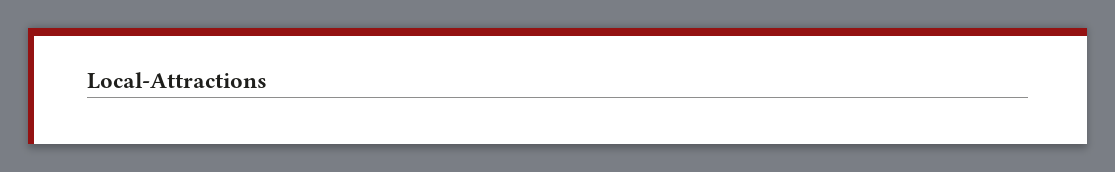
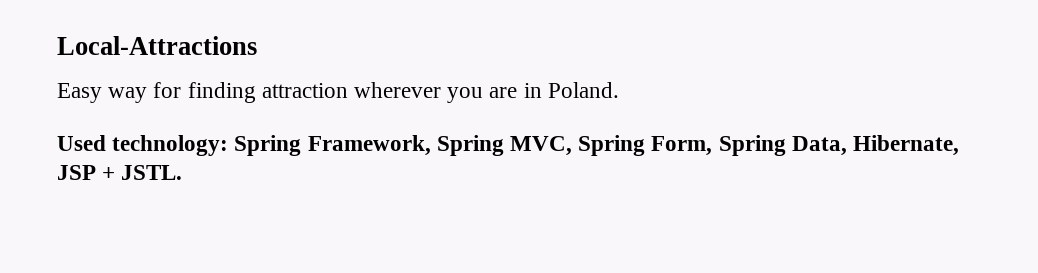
+ Easy way for finding attraction wherever you are in Poland.
+ Used technology: Spring Framework, Spring MVC, Spring Form, Spring Data, Hibernate, JSP + JSTL.

